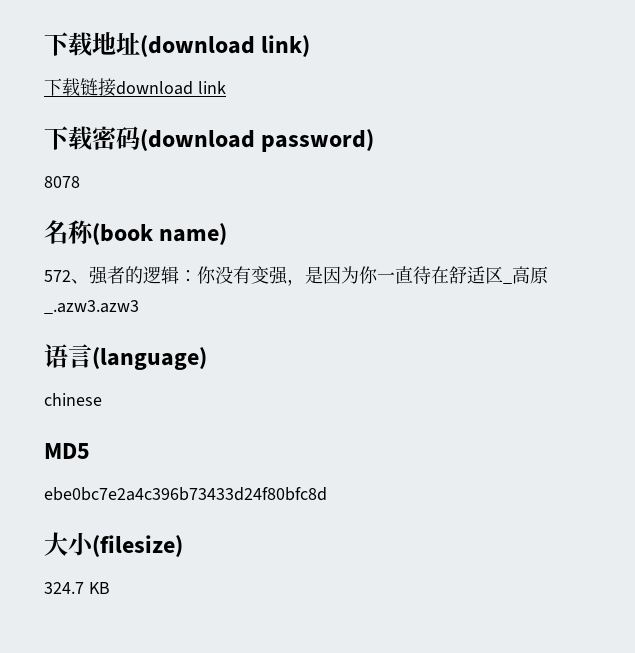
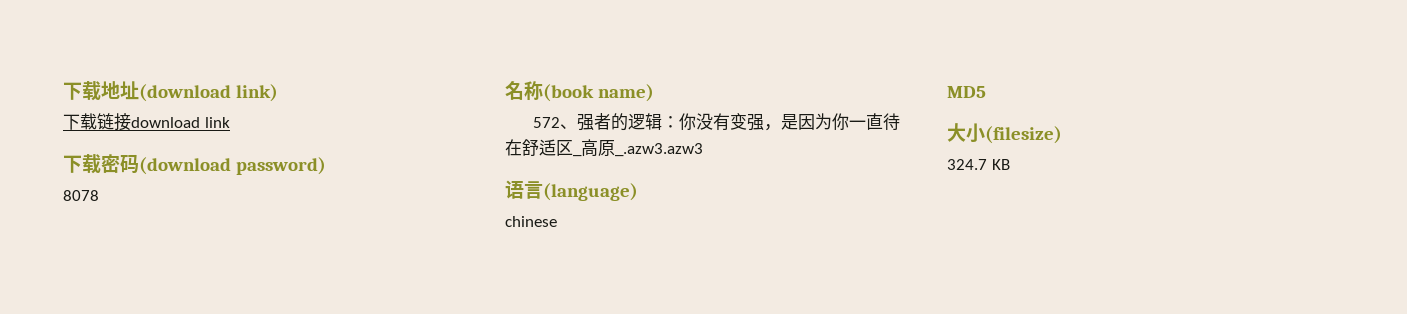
- ebe0bc7e2a4c396b73433d24f80bfc8d

